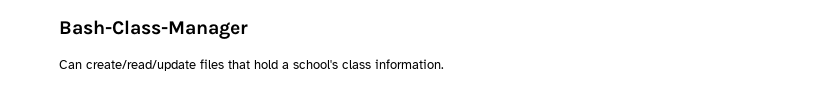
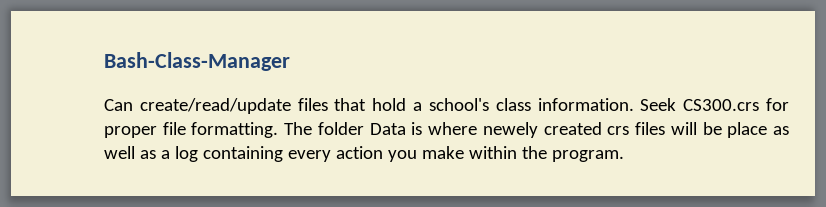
+ Seek CS300.crs for proper file formatting. The folder Data is where newely created crs files will be place as well as a log containing every action you make within the program.

